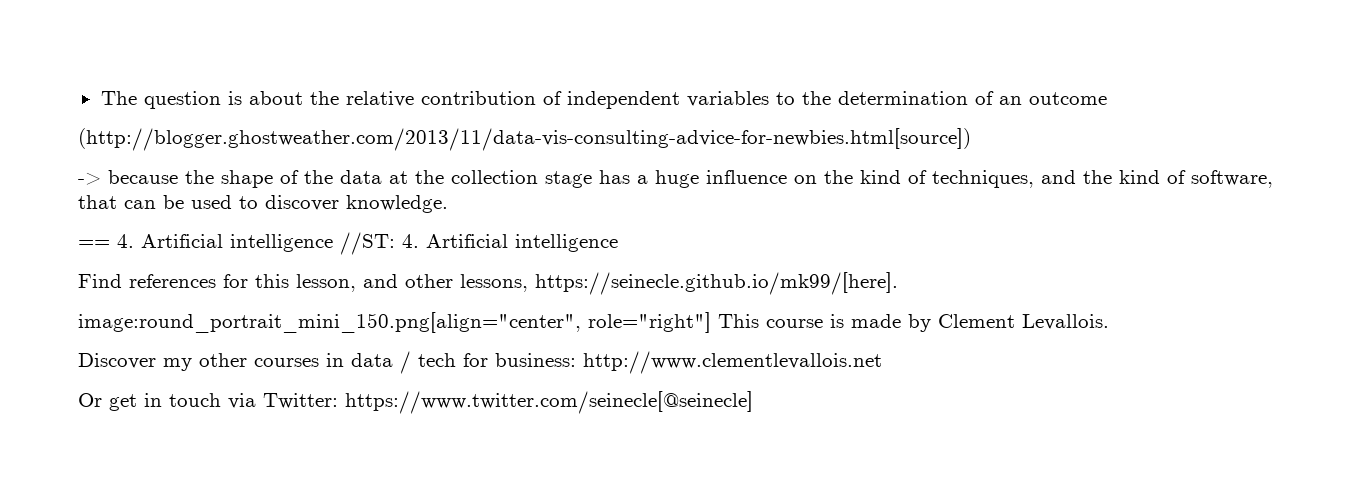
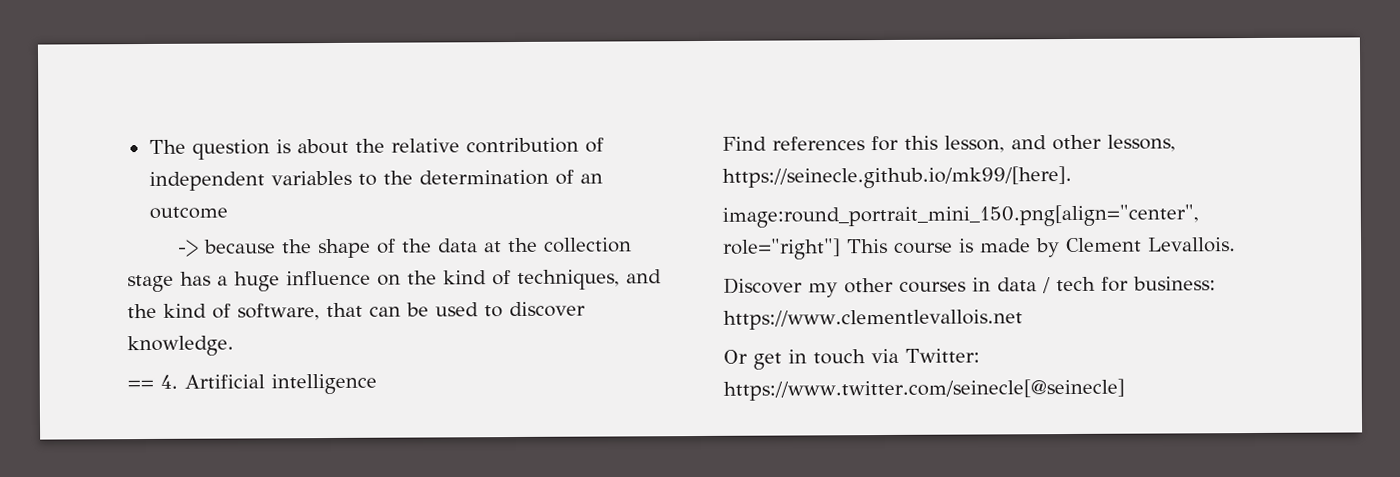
- (http://blogger.ghostweather.com/2013/11/data-vis-consulting-advice-for-newbies.html[source])
- == 4. Artificial intelligence //ST: 4. Artificial intelligence
+ == 4. Artificial intelligence
- Discover my other courses in data / tech for business: http://www.clementlevallois.net
+ Discover my other courses in data / tech for business: https://www.clementlevallois.net

